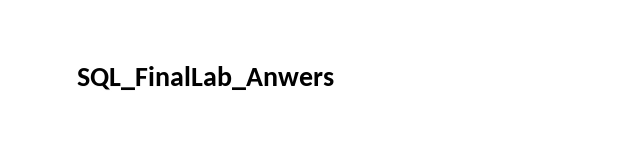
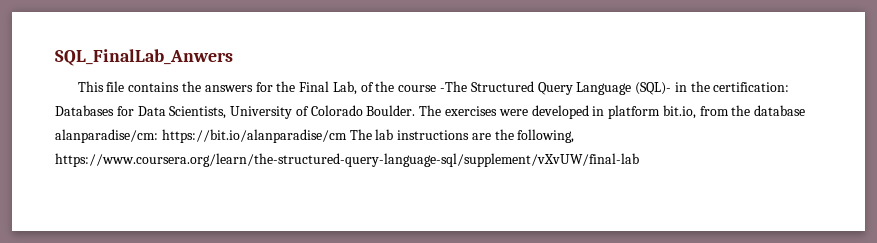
+ This file contains the answers for the Final Lab, of the course -The Structured Query Language (SQL)- in the certification: Databases for Data Scientists, University of Colorado Boulder. The exercises were developed in platform bit.io, from the database alanparadise/cm: https://bit.io/alanparadise/cm The lab instructions are the following, https://www.coursera.org/learn/the-structured-query-language-sql/supplement/vXvUW/final-lab

